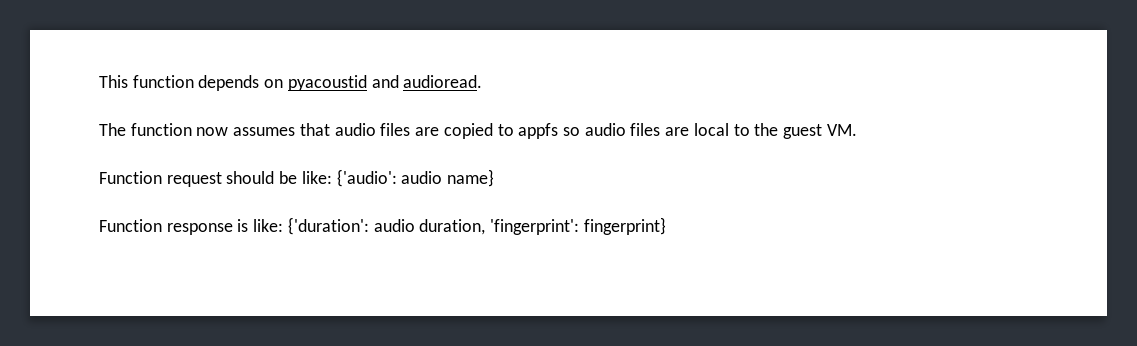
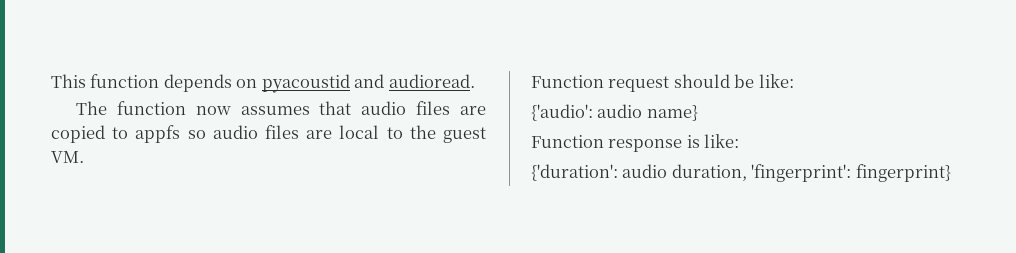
- Function request should be like: {'audio': audio name}
+ Function request should be like:
+ {'audio': audio name}
- Function response is like: {'duration': audio duration, 'fingerprint': fingerprint}
+ Function response is like:
+ {'duration': audio duration, 'fingerprint': fingerprint}

